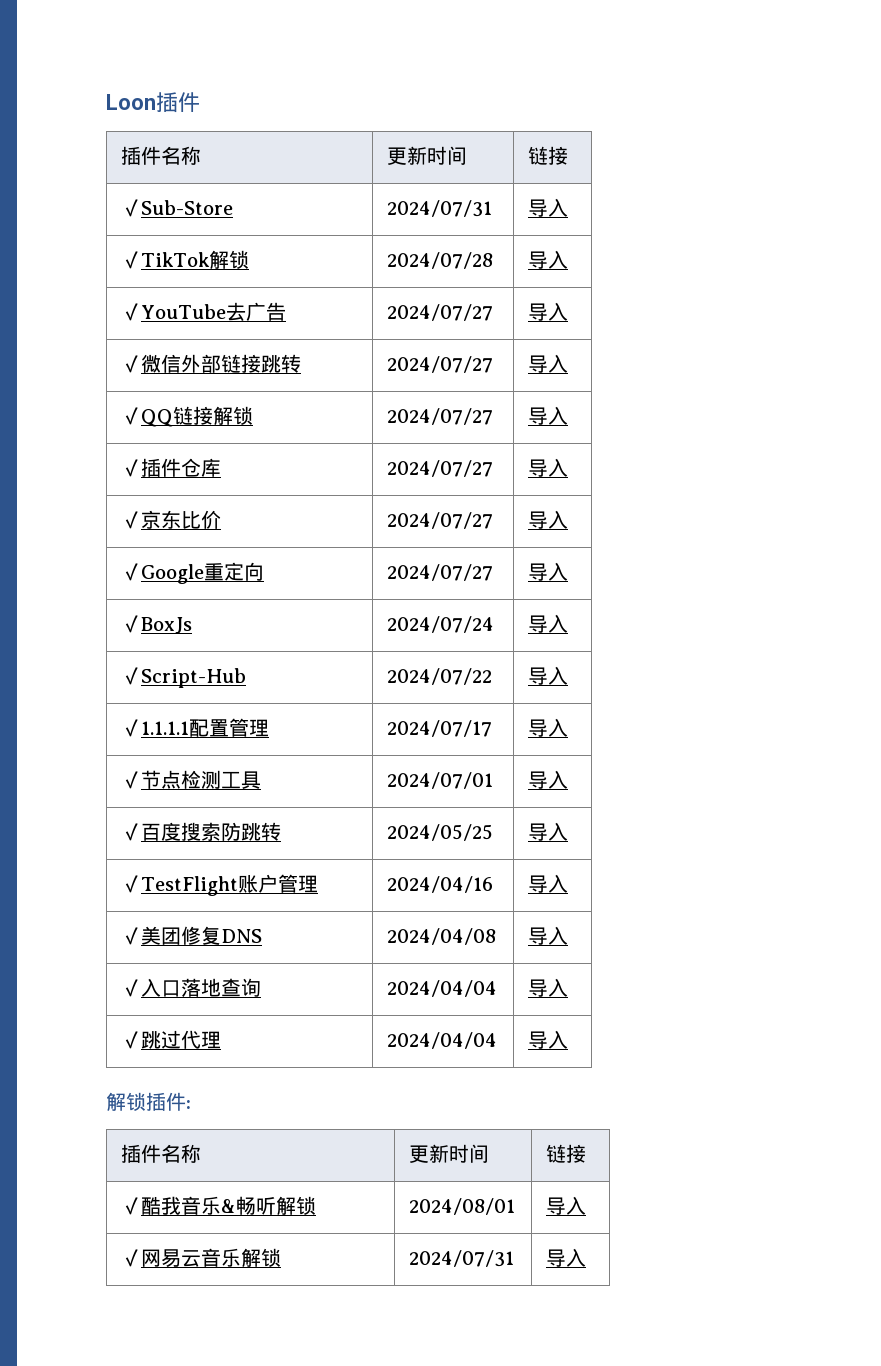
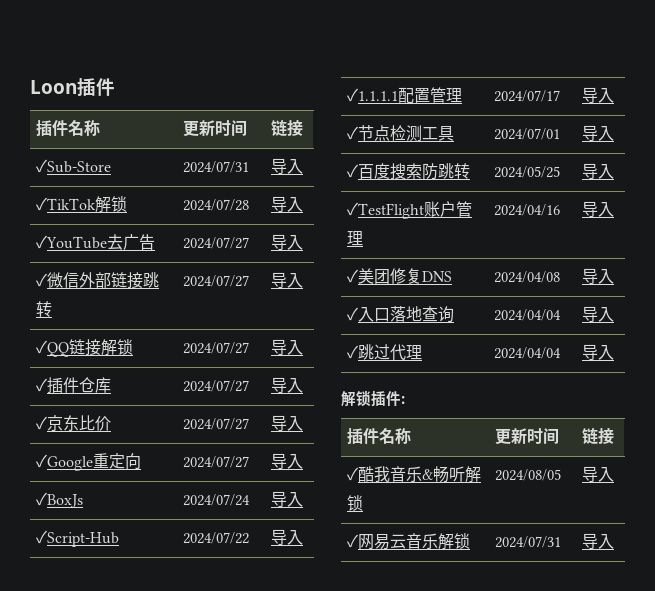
- ✓酷我音乐&畅听解锁 | 2024/08/01 | 导入
+ ✓酷我音乐&畅听解锁 | 2024/08/05 | 导入

